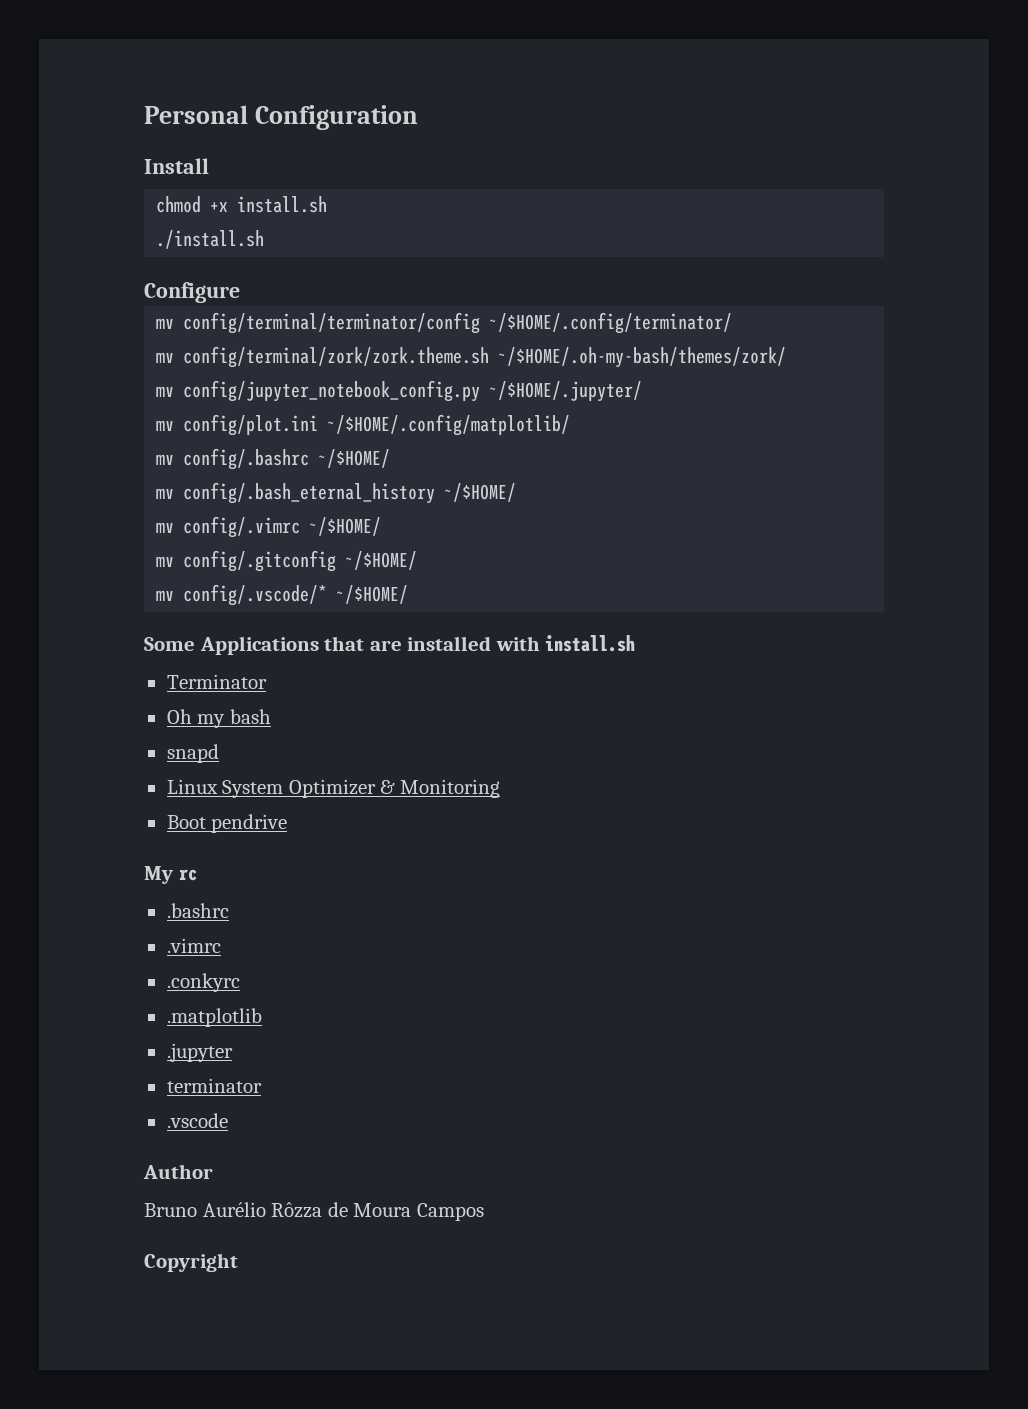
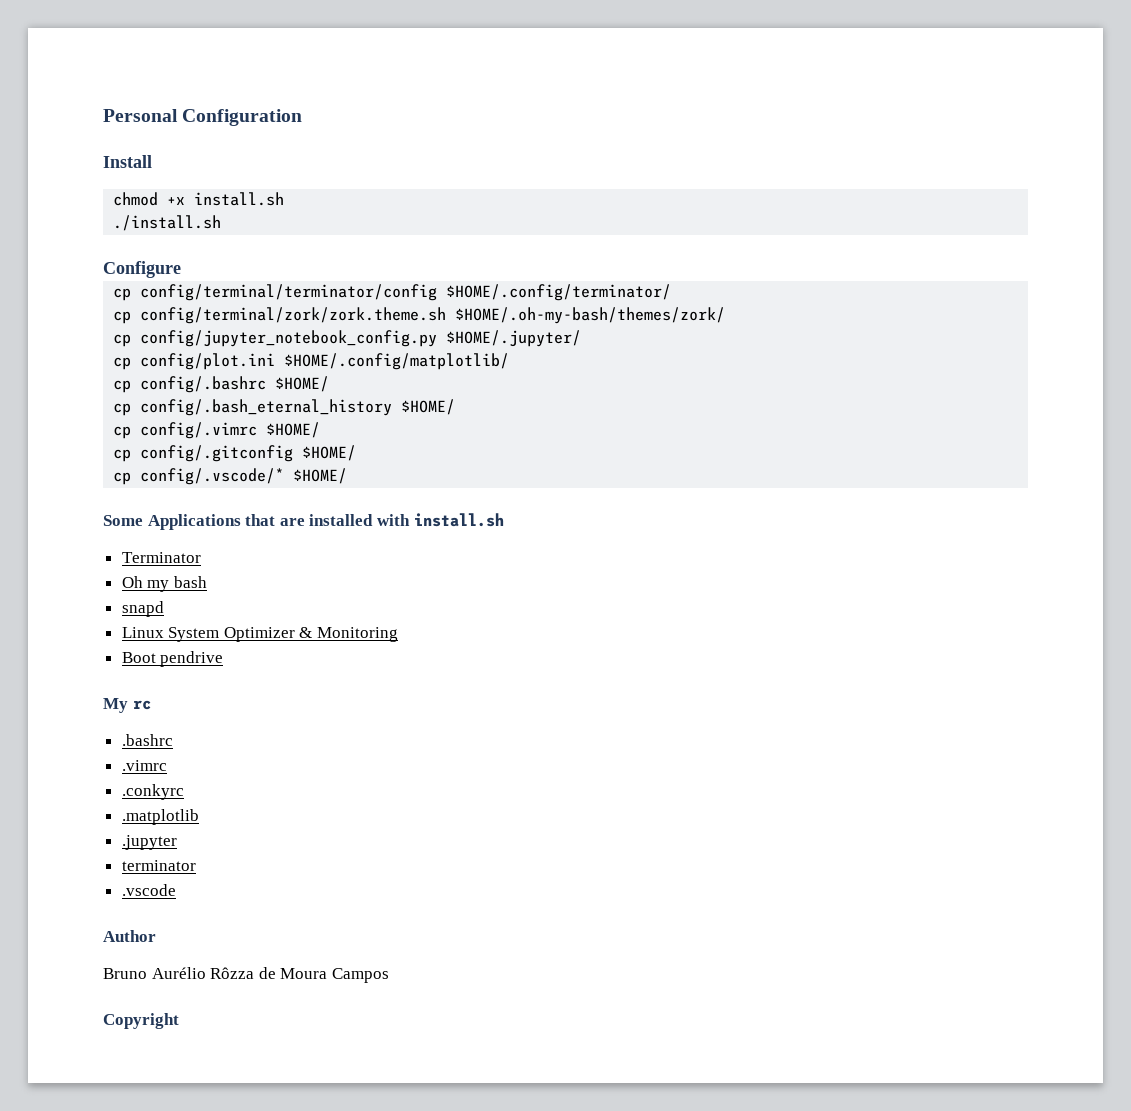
- mv config/terminal/terminator/config ~/$HOME/.config/terminator/
- mv config/terminal/zork/zork.theme.sh ~/$HOME/.oh-my-bash/themes/zork/
- mv config/jupyter_notebook_config.py ~/$HOME/.jupyter/
- mv config/plot.ini ~/$HOME/.config/matplotlib/
- mv config/.bashrc ~/$HOME/
- mv config/.bash_eternal_history ~/$HOME/
- mv config/.vimrc ~/$HOME/
- mv config/.gitconfig ~/$HOME/
- mv config/.vscode/* ~/$HOME/
+ cp config/terminal/terminator/config $HOME/.config/terminator/
+ cp config/terminal/zork/zork.theme.sh $HOME/.oh-my-bash/themes/zork/
+ cp config/jupyter_notebook_config.py $HOME/.jupyter/
+ cp config/plot.ini $HOME/.config/matplotlib/
+ cp config/.bashrc $HOME/
+ cp config/.bash_eternal_history $HOME/
+ cp config/.vimrc $HOME/
+ cp config/.gitconfig $HOME/
+ cp config/.vscode/* $HOME/

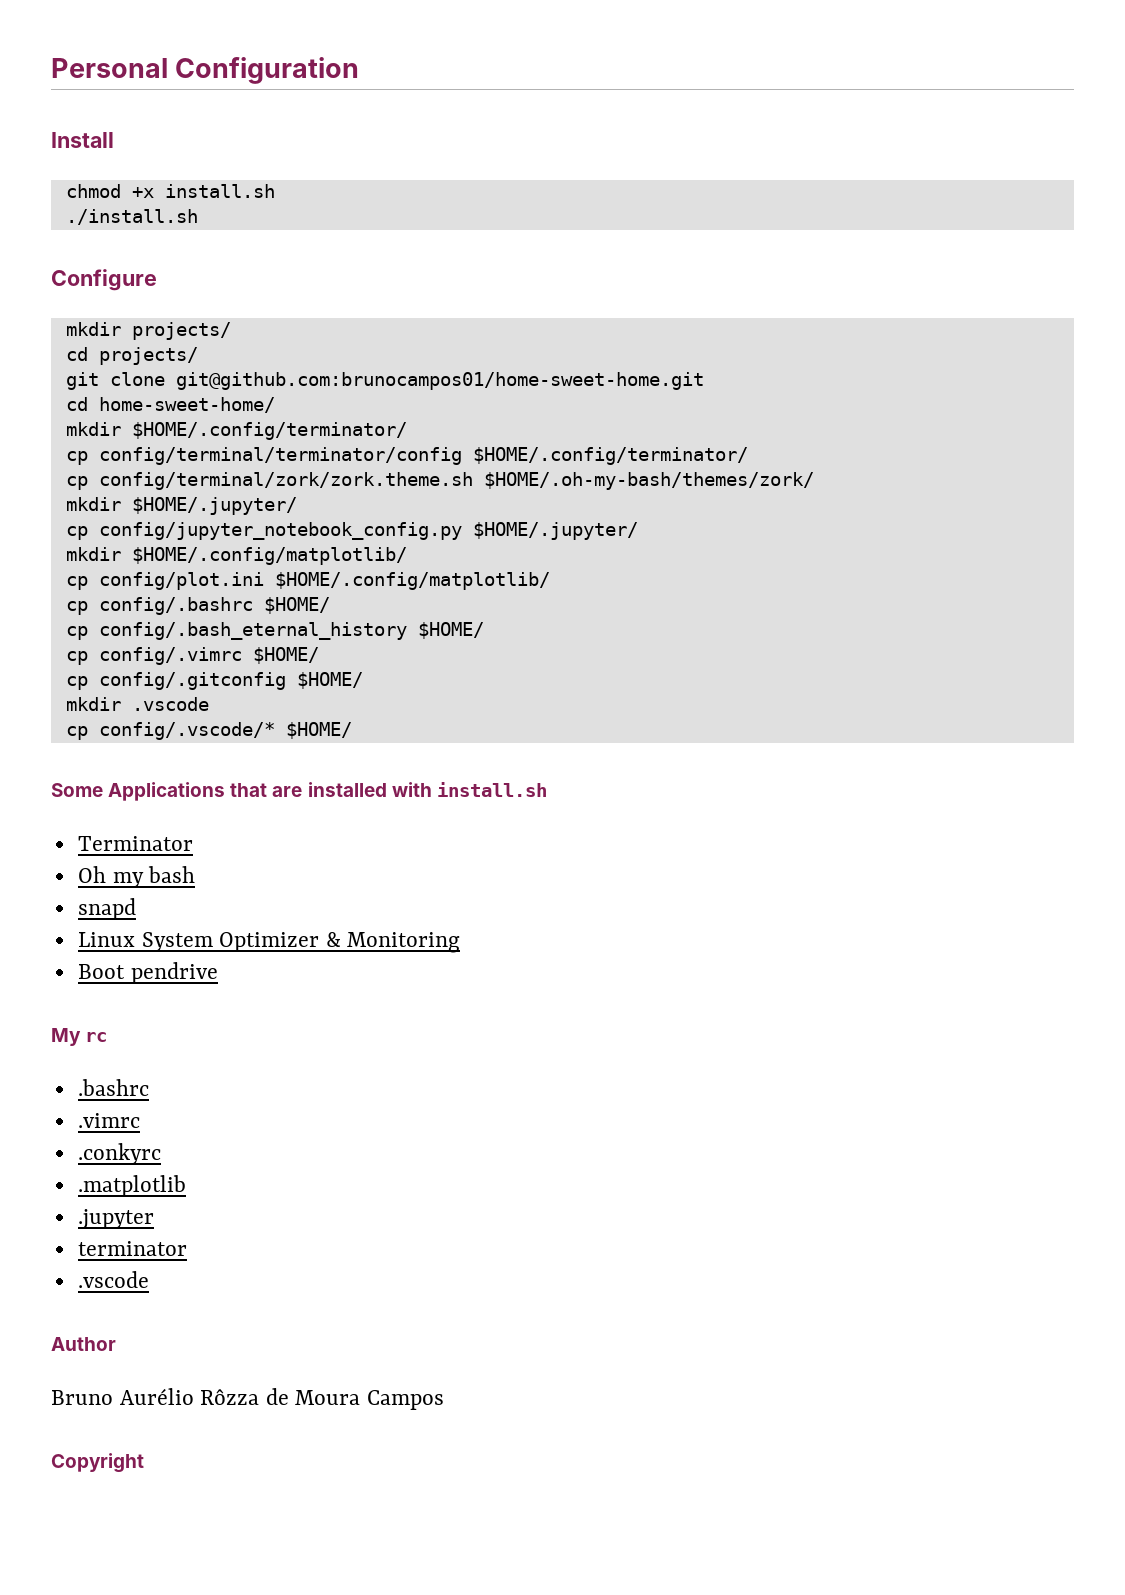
+ mkdir projects/
+ cd projects/
+ git clone git@github.com:brunocampos01/home-sweet-home.git
+ cd home-sweet-home/
+ mkdir $HOME/.config/terminator/
+ mkdir $HOME/.jupyter/
+ mkdir $HOME/.config/matplotlib/
+ mkdir .vscode

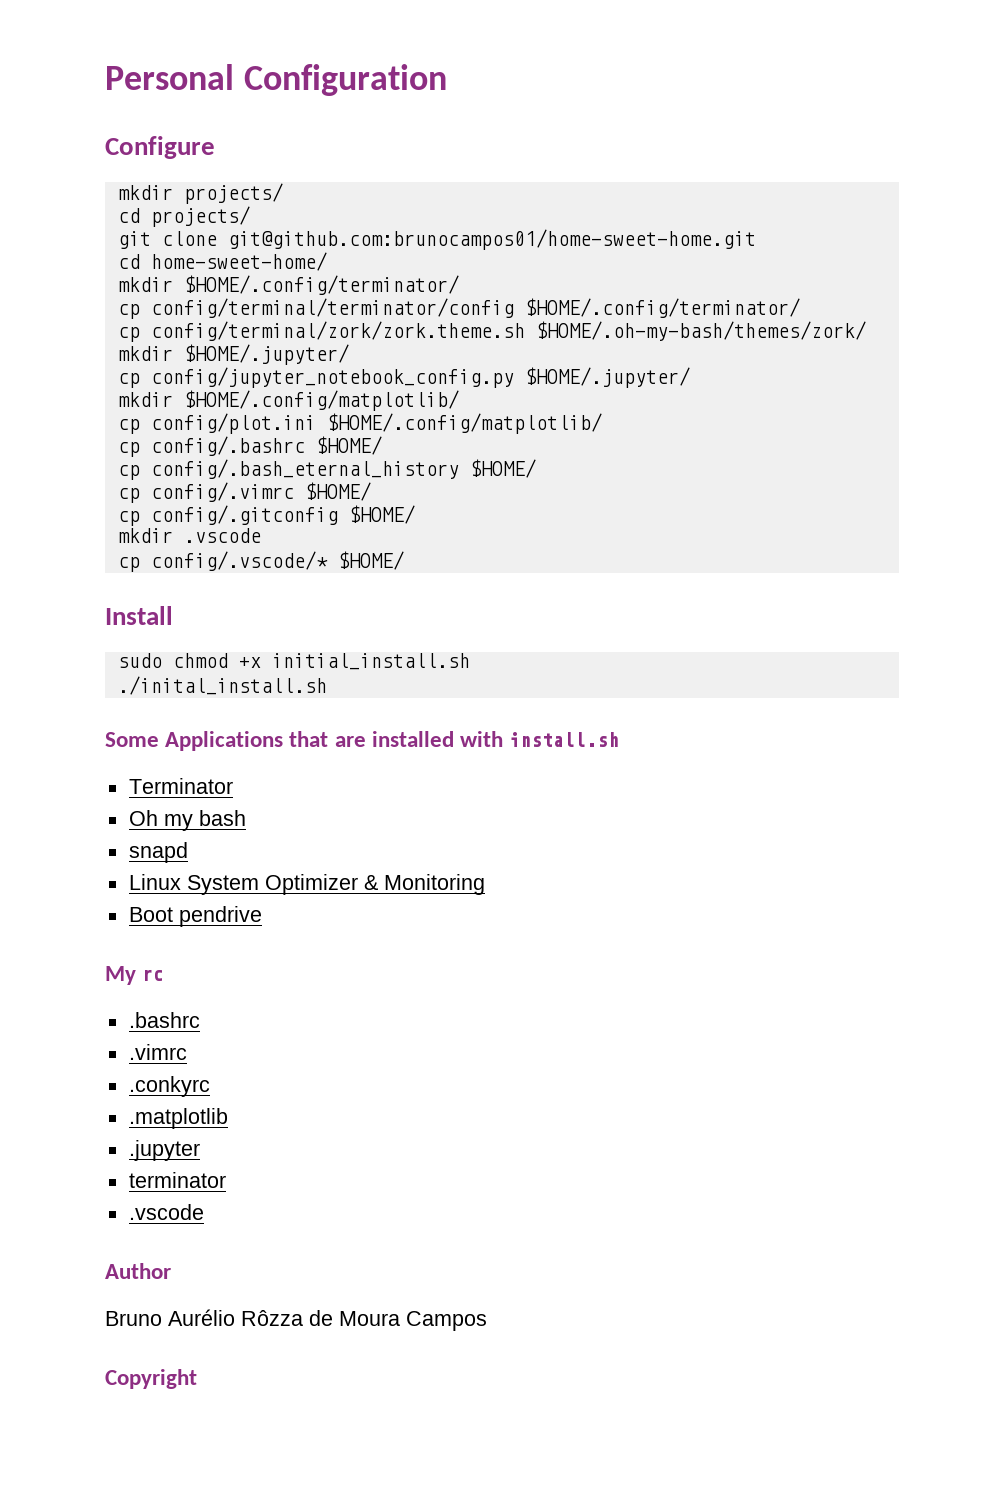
- Install
- chmod +x install.sh
- ./install.sh
+ Install
+ sudo chmod +x initial_install.sh
+ ./inital_install.sh

